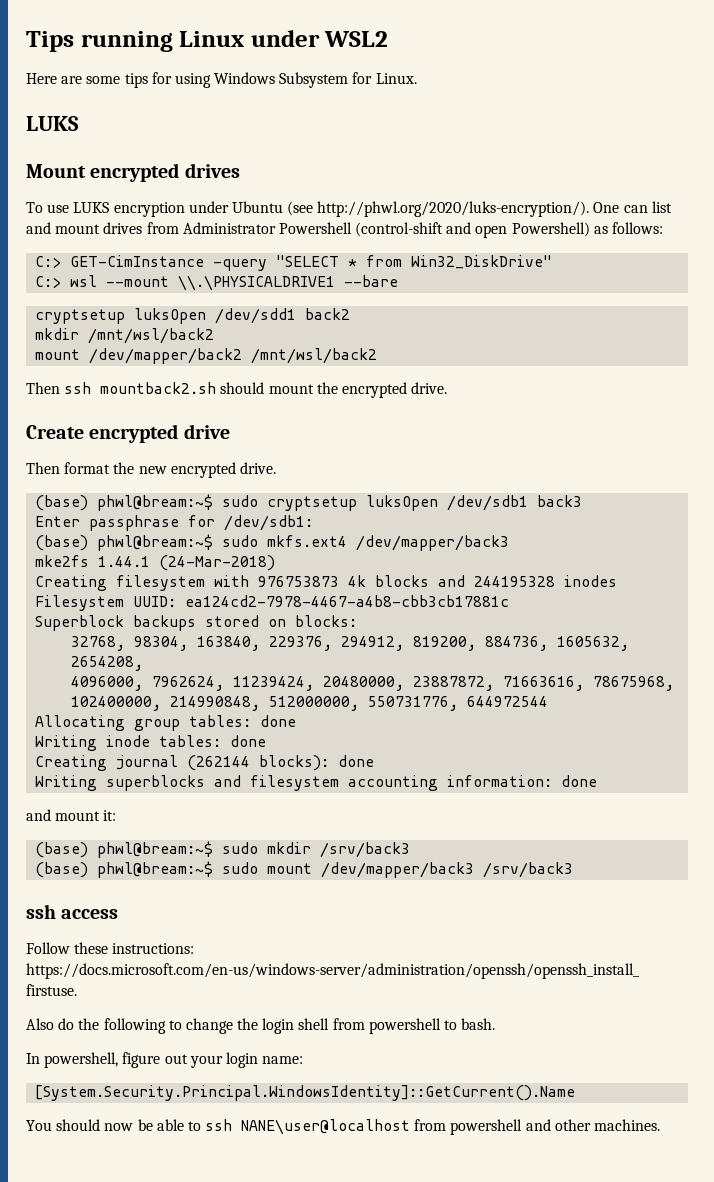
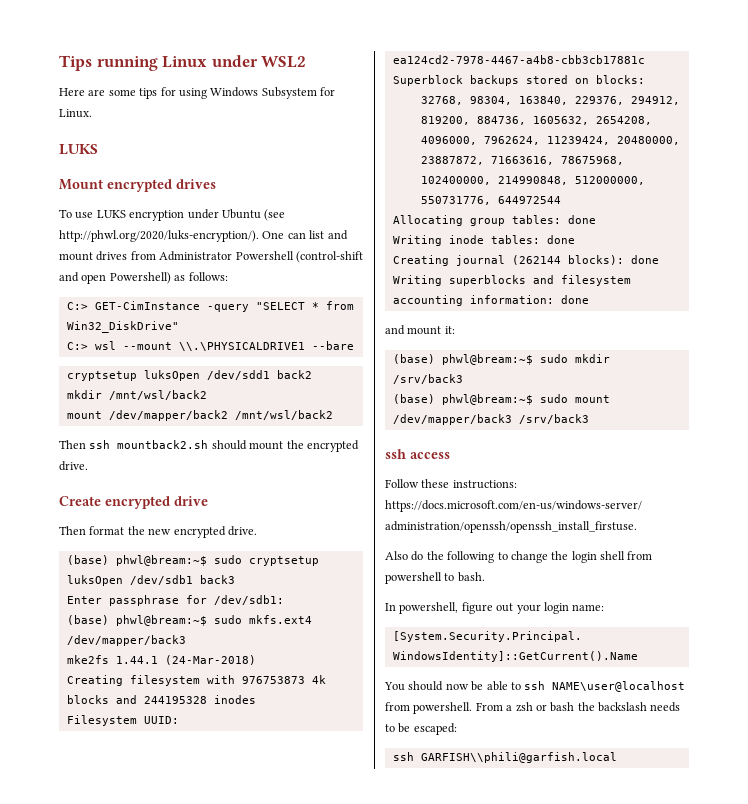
- You should now be able to ssh NANE\user@localhost from powershell and other machines.
+ You should now be able to ssh NAME\user@localhost from powershell. From a zsh or bash the backslash needs to be escaped:
+ ssh GARFISH\\phili@garfish.local

